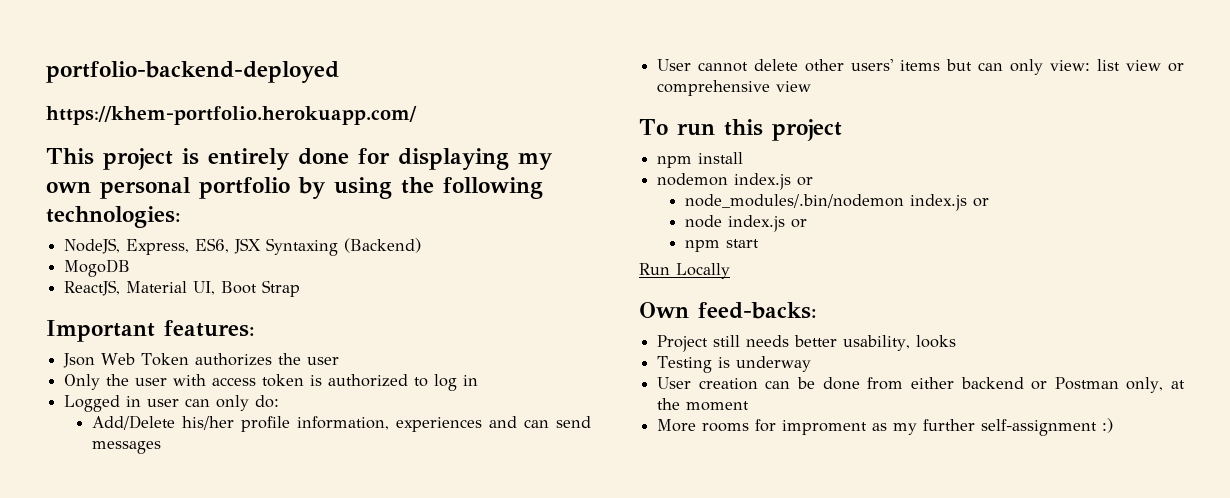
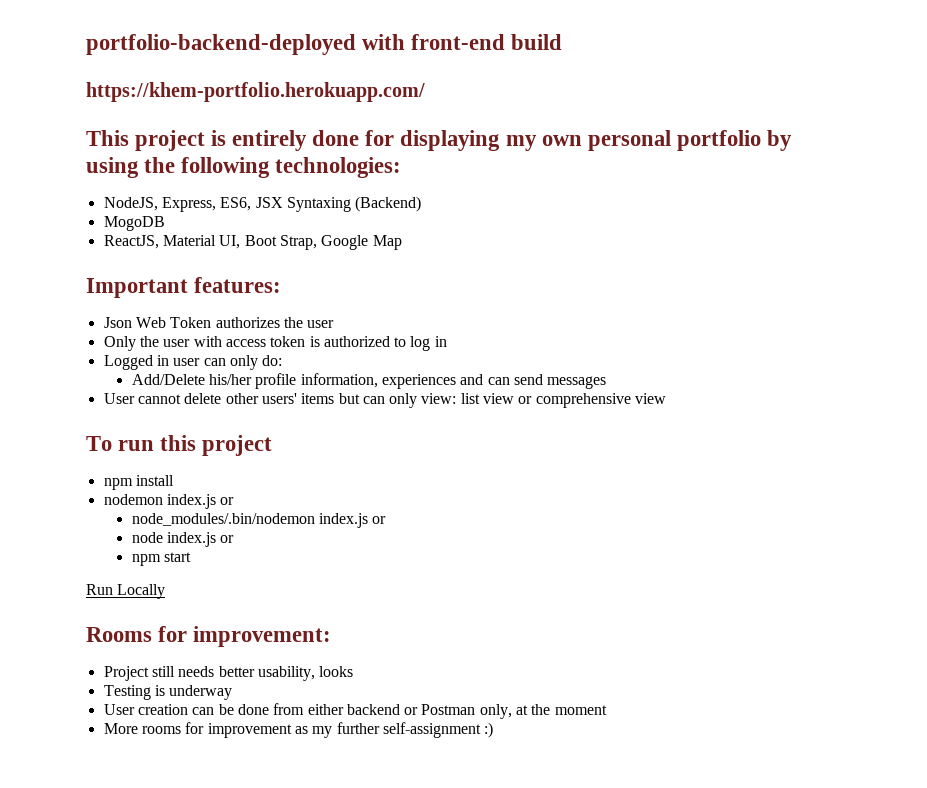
- portfolio-backend-deployed
+ portfolio-backend-deployed with front-end build
- ReactJS, Material UI, Boot Strap
+ ReactJS, Material UI, Boot Strap, Google Map
- Own feed-backs:
+ Rooms for improvement:
- More rooms for improment as my further self-assignment :)
+ More rooms for improvement as my further self-assignment :)

